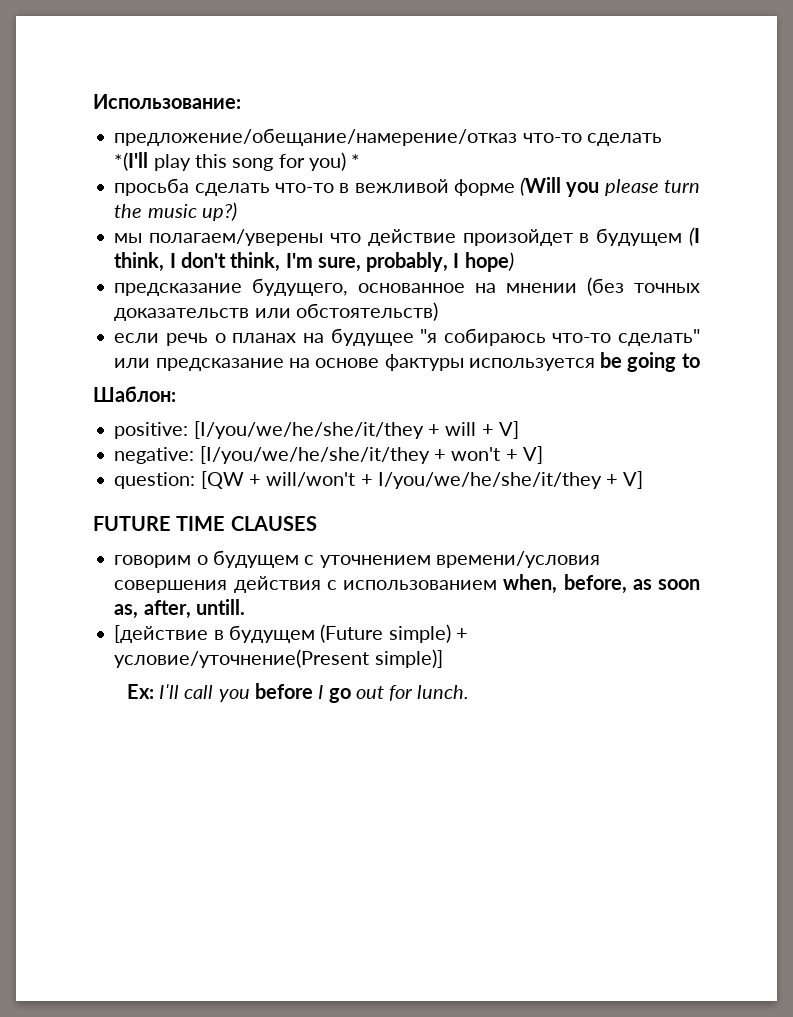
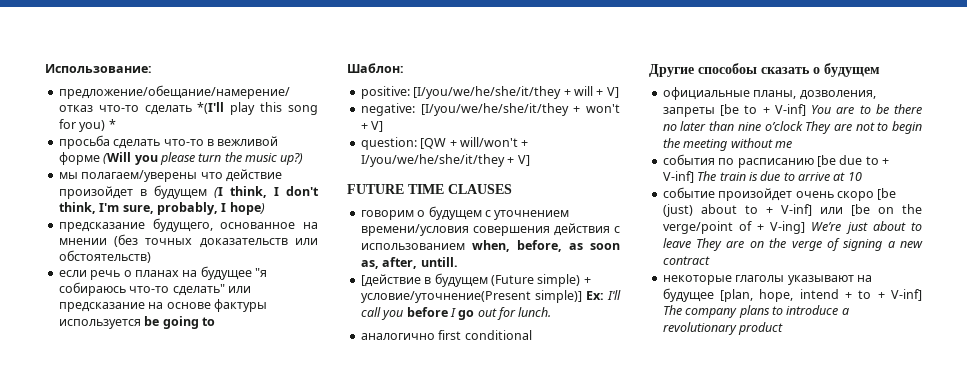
- [действие в будущем (Future simple) + условие/уточнение(Present simple)]
- Ex: Iˈll call you before I go out for lunch.
+ [действие в будущем (Future simple) + условие/уточнение(Present simple)] Ex: Iˈll call you before I go out for lunch.
+ аналогично first conditional
+ Другие способоы сказать о будущем
+ официальные планы, дозволения, запреты [be to + V-inf] You are to be there no later than nine o’clock They are not to begin the meeting without me
+ события по расписанию [be due to + V-inf] The train is due to arrive at 10
+ событие произойдет очень скоро [be (just) about to + V-inf] или [be on the verge/point of + V-ing] We’re just about to leave They are on the verge of signing a new contract
+ некоторые глаголы указывают на будущее [plan, hope, intend + to + V-inf] The company plans to introduce a revolutionary product

